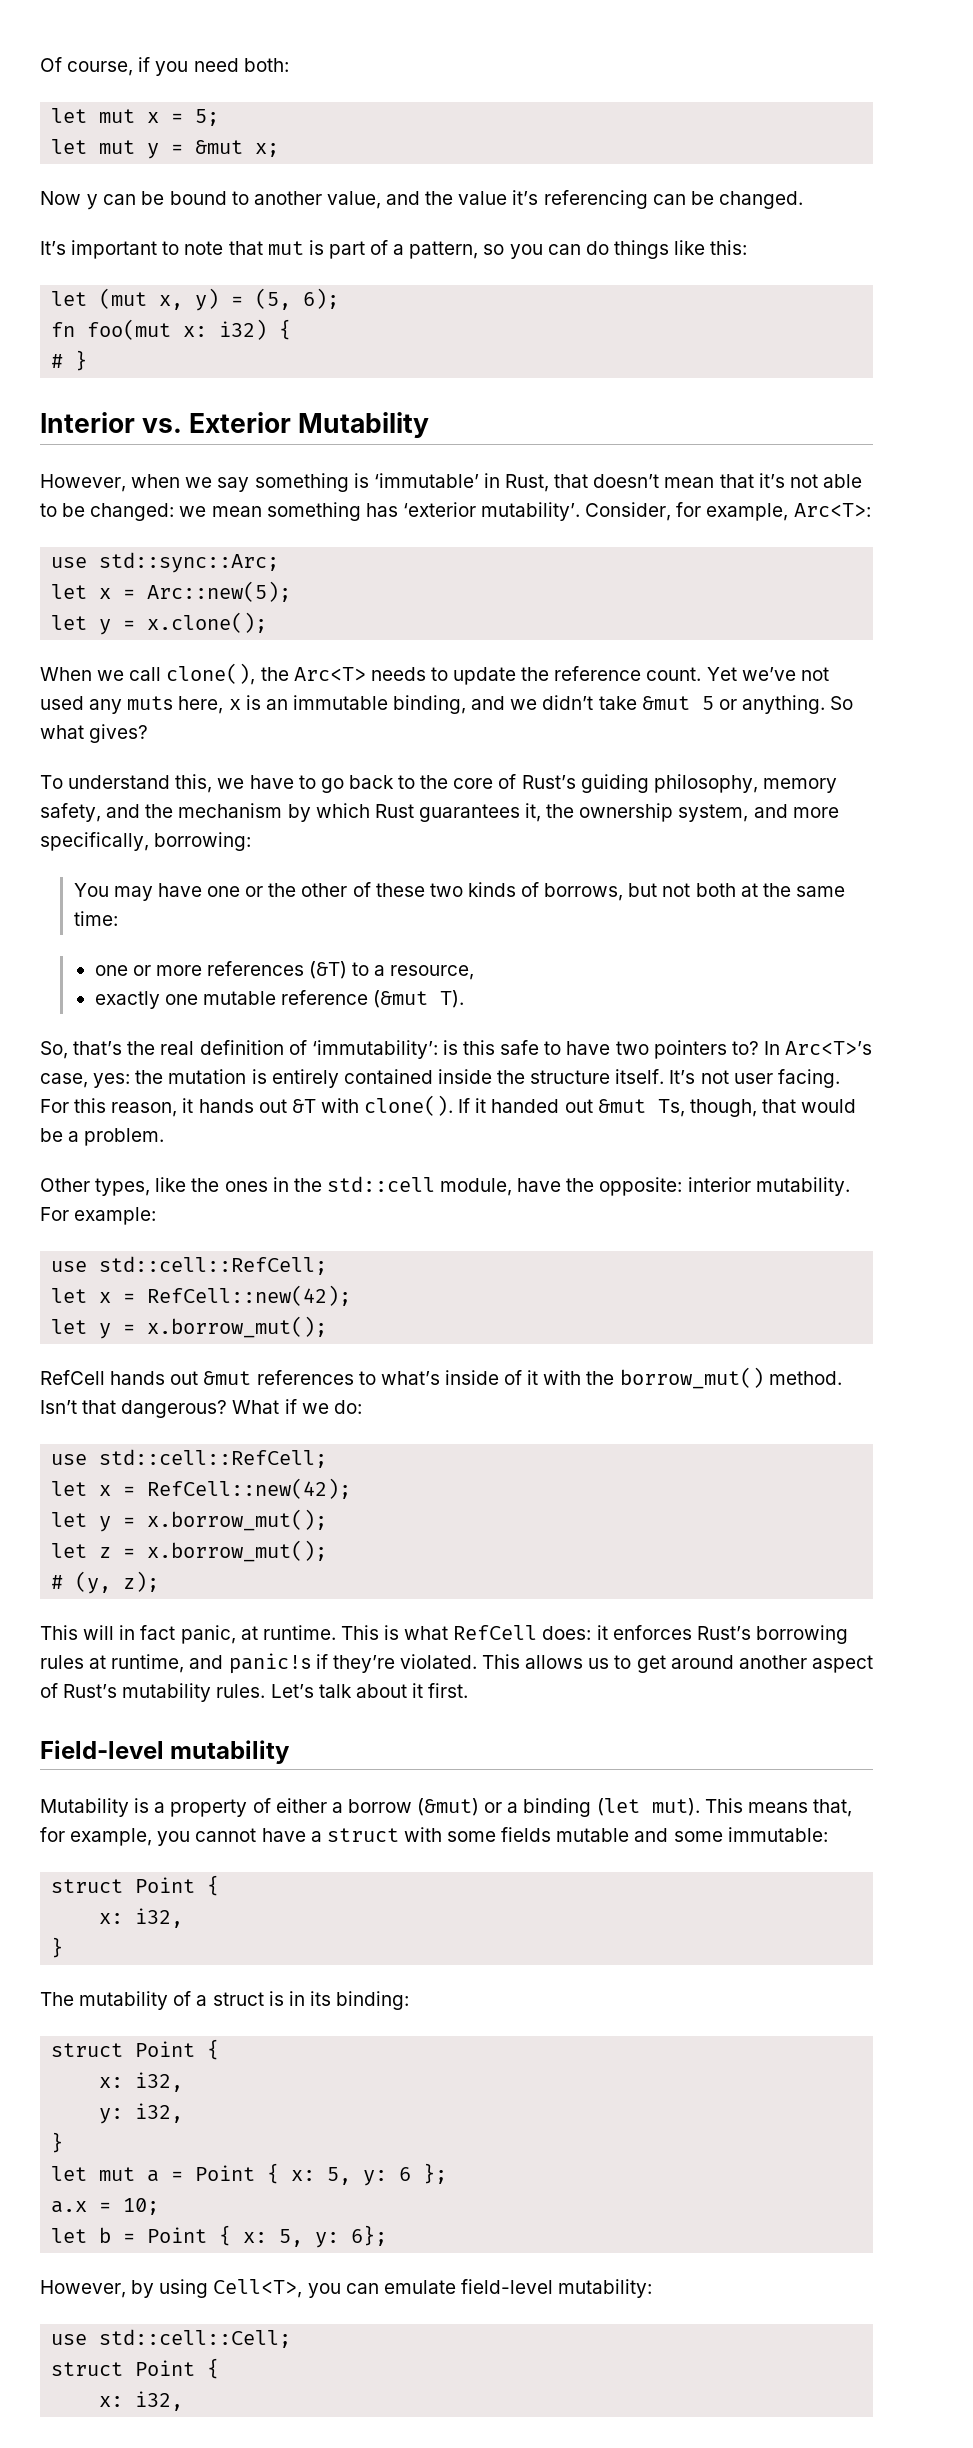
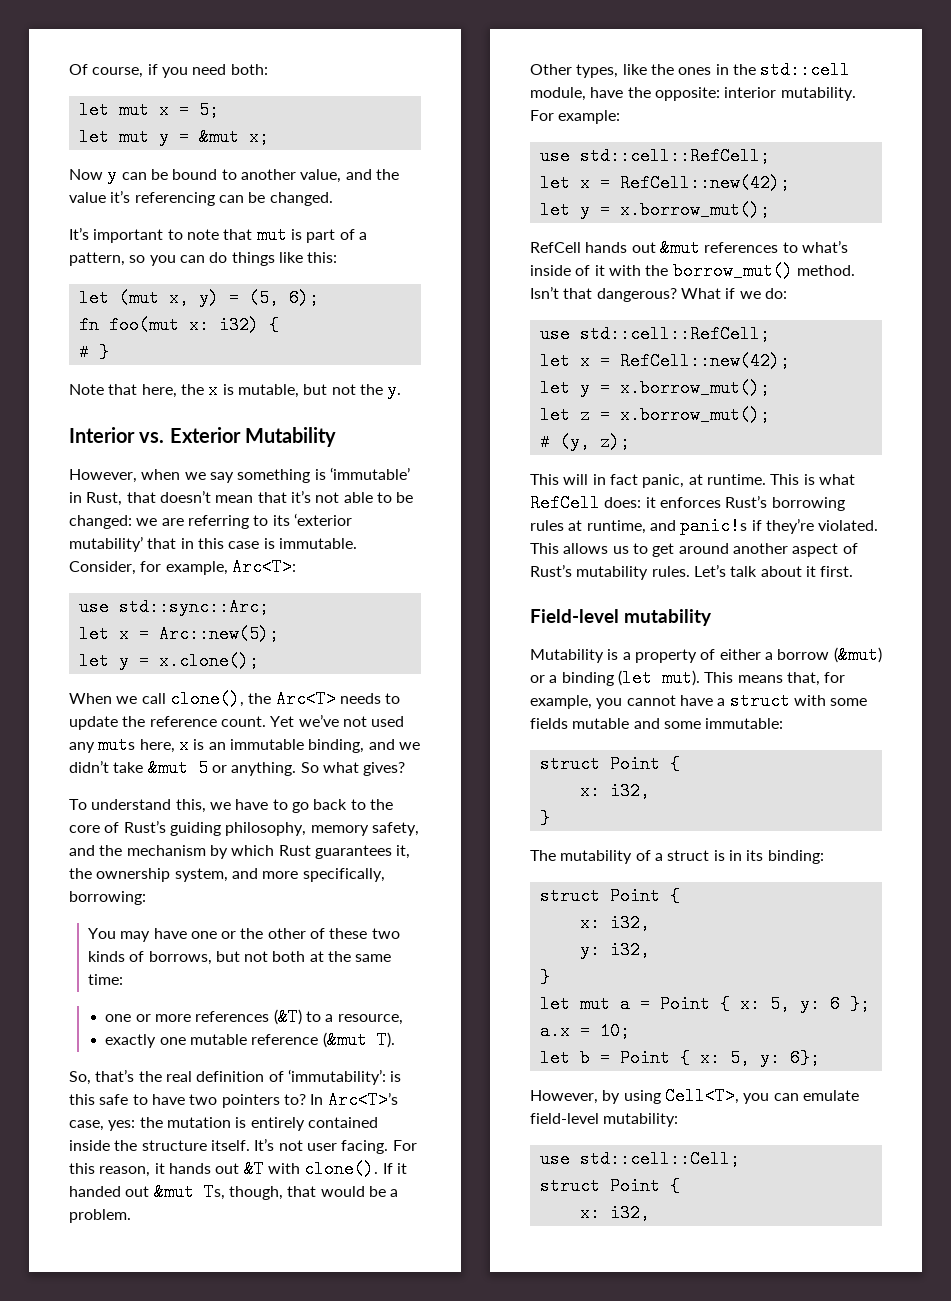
+ Note that here, the x is mutable, but not the y.
- However, when we say something is ‘immutable’ in Rust, that doesn’t mean that it’s not able to be changed: we mean something has ‘exterior mutability’.
+ However, when we say something is ‘immutable’ in Rust, that doesn’t mean that it’s not able to be changed: we are referring to its ‘exterior mutability’ that in this case is immutable.

